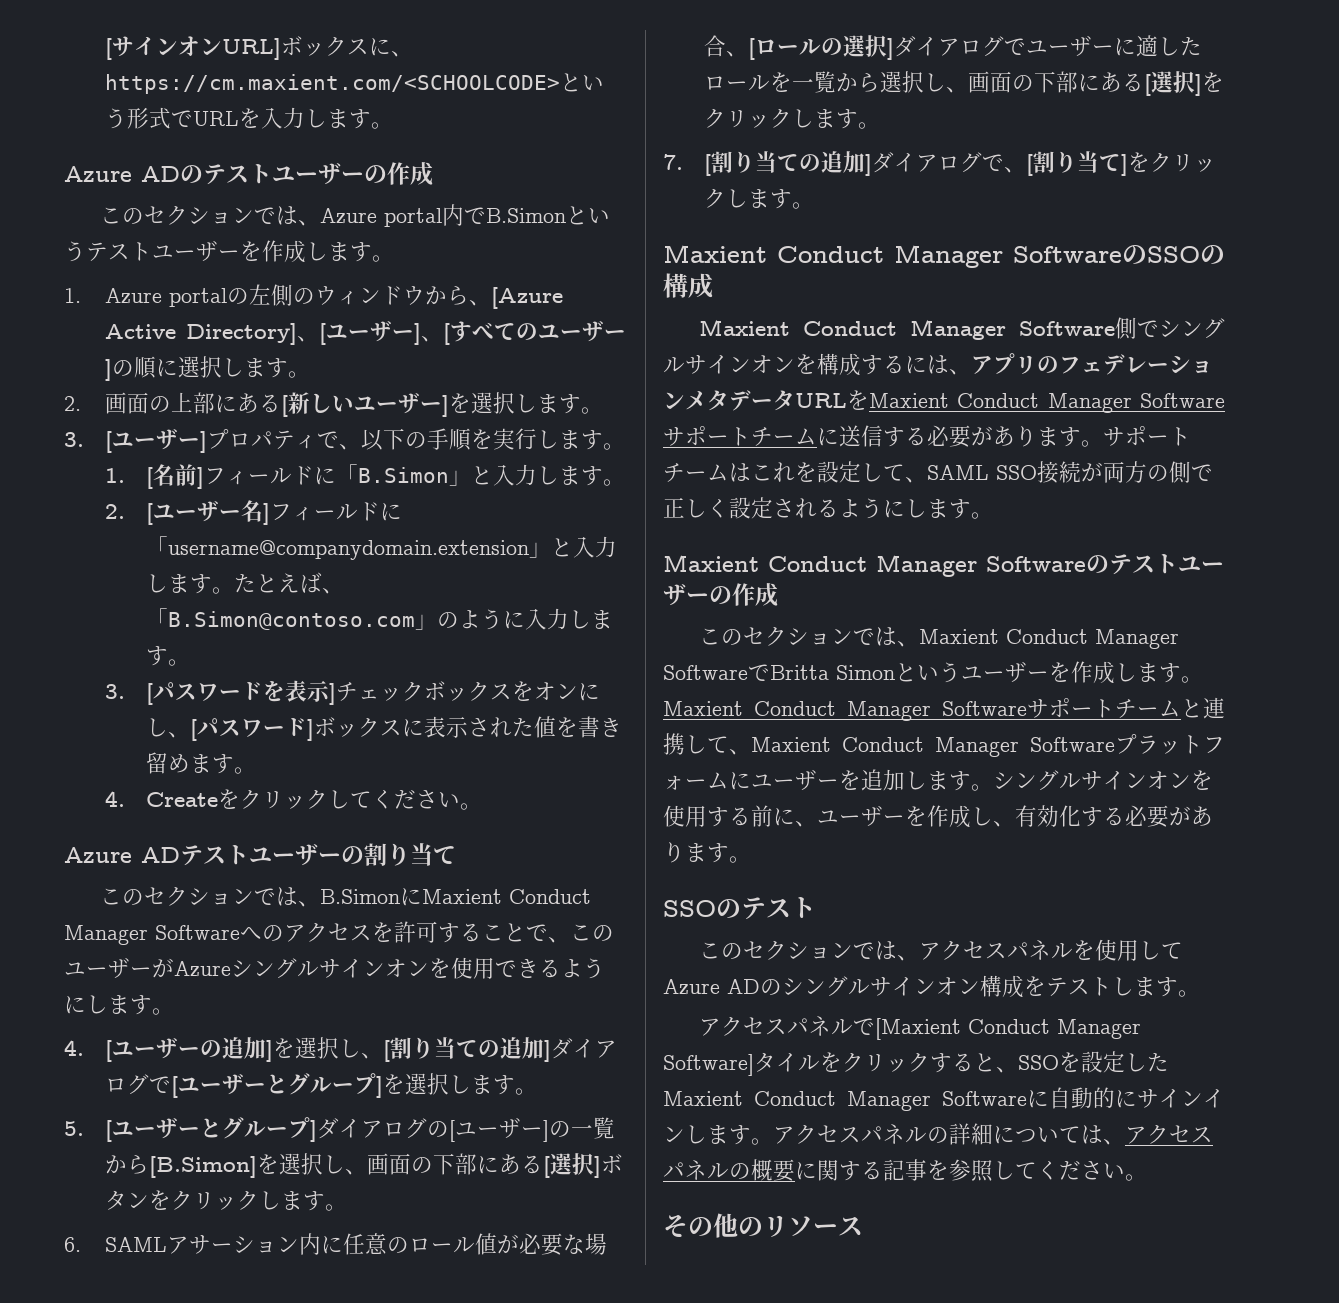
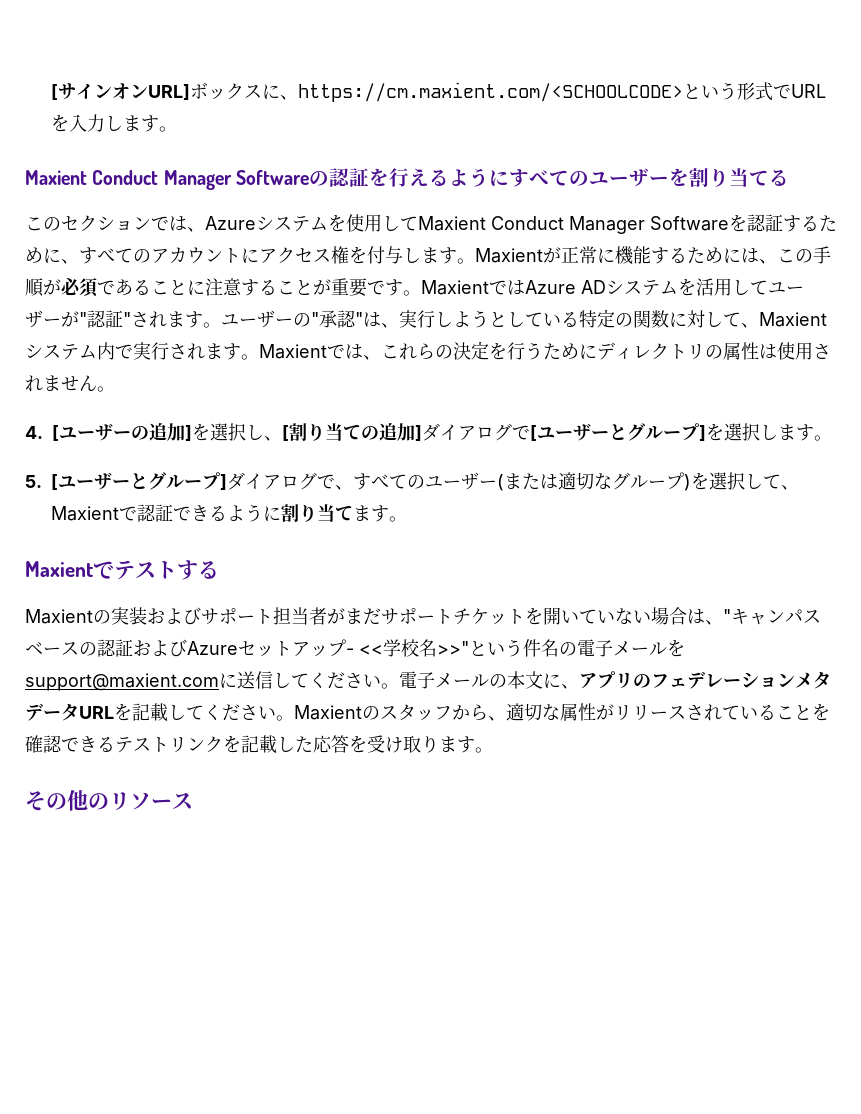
- Azure ADのテストユーザーの作成
+ Maxient Conduct Manager Softwareの認証を行えるようにすべてのユーザーを割り当てる
- このセクションでは、Azure portal内でB.Simonというテストユーザーを作成します。
- 1. Azure portalの左側のウィンドウから、[Azure Active Directory]、[ユーザー]、[すべてのユーザー]の順に選択します。
- 2.画面の上部にある[新しいユーザー]を選択します。
- 3. [ユーザー]プロパティで、以下の手順を実行します。
- 1. [名前]フィールドに「B.Simon」と入力します。
- 2. [ユーザー名]フィールドに「username@companydomain.extension」と入力します。たとえば、「B.Simon@contoso.com」のように入力します。
- 3. [パスワードを表示]チェックボックスをオンにし、[パスワード]ボックスに表示された値を書き留めます。
- 4. Createをクリックしてください。
- Azure ADテストユーザーの割り当て
- このセクションでは、B.SimonにMaxient Conduct Manager Softwareへのアクセスを許可することで、このユーザーがAzureシングルサインオンを使用できるようにします。
+ このセクションでは、Azureシステムを使用してMaxient Conduct Manager Softwareを認証するために、すべてのアカウントにアクセス権を付与します。Maxientが正常に機能するためには、この手順が必須であることに注意することが重要です。MaxientではAzure ADシステムを活用してユーザーが"認証"されます。ユーザーの"承認"は、実行しようとしている特定の関数に対して、Maxientシステム内で実行されます。Maxientでは、これらの決定を行うためにディレクトリの属性は使用されません。
- 5. [ユーザーとグループ]ダイアログの[ユーザー]の一覧から[B.Simon]を選択し、画面の下部にある[選択]ボタンをクリックします。
- 6. SAMLアサーション内に任意のロール値が必要な場合、[ロールの選択]ダイアログでユーザーに適したロールを一覧から選択し、画面の下部にある[選択]をクリックします。
- 7. [割り当ての追加]ダイアログで、[割り当て]をクリックします。
- Maxient Conduct Manager SoftwareのSSOの構成
- Maxient Conduct Manager Software側でシングルサインオンを構成するには、アプリのフェデレーションメタデータURLをMaxient Conduct Manager Softwareサポートチームに送信する必要があります。サポートチームはこれを設定して、SAML SSO接続が両方の側で正しく設定されるようにします。
- Maxient Conduct Manager Softwareのテストユーザーの作成
- このセクションでは、Maxient Conduct Manager SoftwareでBritta Simonというユーザーを作成します。Maxient Conduct Manager Softwareサポートチームと連携して、Maxient Conduct Manager Softwareプラットフォームにユーザーを追加します。シングルサインオンを使用する前に、ユーザーを作成し、有効化する必要があります。
- SSOのテスト
- このセクションでは、アクセスパネルを使用してAzure ADのシングルサインオン構成をテストします。
- アクセスパネルで[Maxient Conduct Manager Software]タイルをクリックすると、SSOを設定したMaxient Conduct Manager Softwareに自動的にサインインします。アクセスパネルの詳細については、アクセスパネルの概要に関する記事を参照してください。
+ 5. [ユーザーとグループ]ダイアログで、すべてのユーザー(または適切なグループ)を選択して、Maxientで認証できるように割り当てます。
+ Maxientでテストする
+ Maxientの実装およびサポート担当者がまだサポートチケットを開いていない場合は、"キャンパスベースの認証およびAzureセットアップ- <<学校名>>"という件名の電子メールをsupport@maxient.comに送信してください。電子メールの本文に、アプリのフェデレーションメタデータURLを記載してください。Maxientのスタッフから、適切な属性がリリースされていることを確認できるテストリンクを記載した応答を受け取ります。

